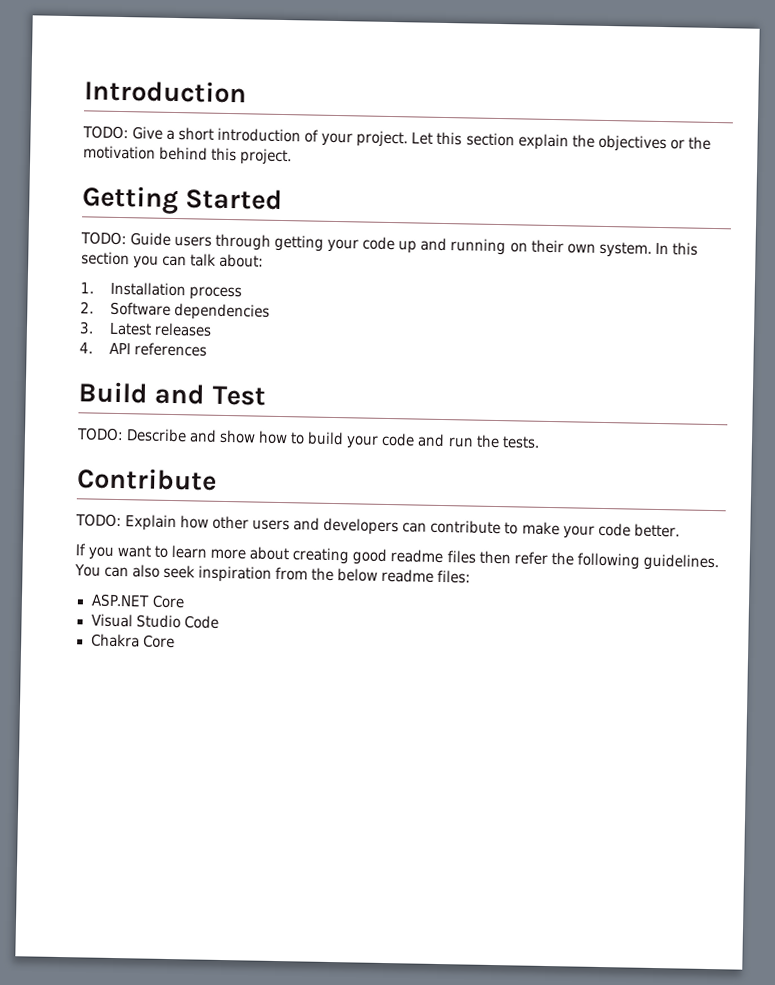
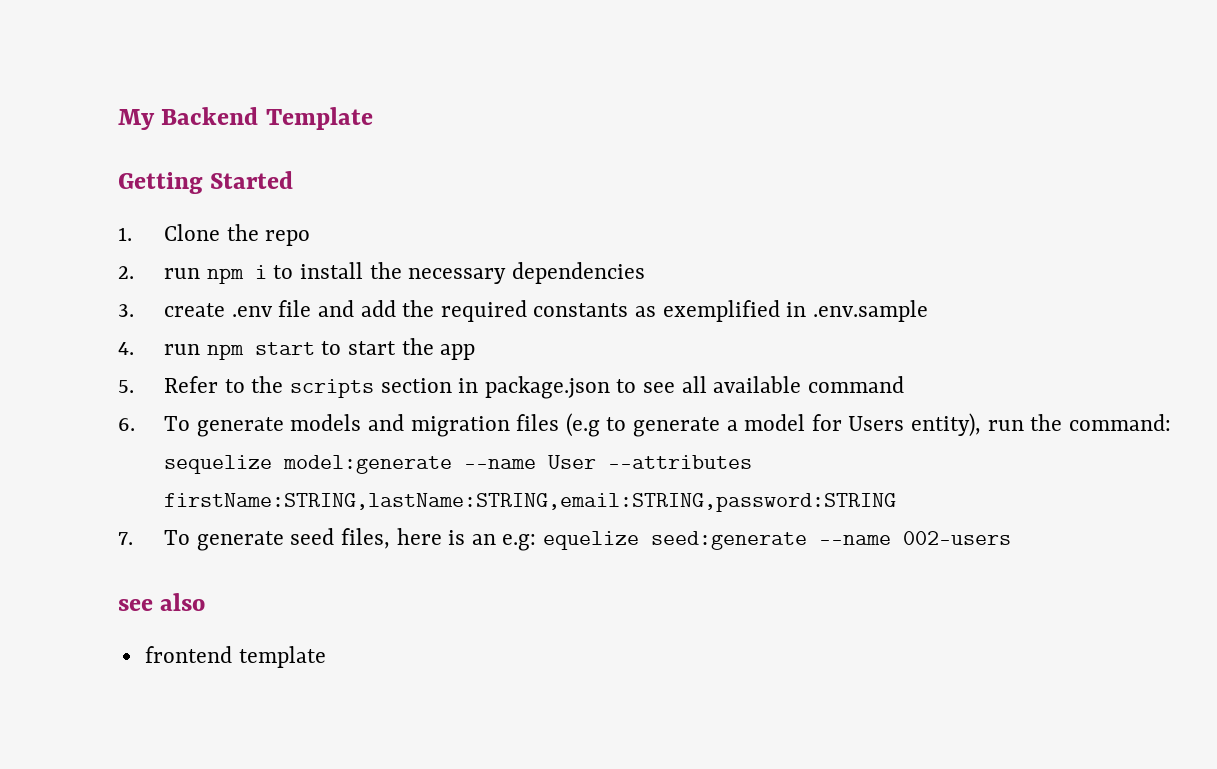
- Introduction
- TODO: Give a short introduction of your project. Let this section explain the objectives or the motivation behind this project.
+ My Backend Template
  Getting Started
- TODO: Guide users through getting your code up and running on their own system. In this section you can talk about:
- 1. Installation process
- 2. Software dependencies
- 3. Latest releases
- 4. API references
- Build and Test
- TODO: Describe and show how to build your code and run the tests.
- Contribute
- TODO: Explain how other users and developers can contribute to make your code better.
- If you want to learn more about creating good readme files then refer the following guidelines. You can also seek inspiration from the below readme files:
- ASP.NET Core
- Visual Studio Code
- Chakra Core
+ 1. Clone the repo
+ 2. run npm i to install the necessary dependencies
+ 3. create .env file and add the required constants as exemplified in .env.sample
+ 4. run npm start to start the app
+ 5. Refer to the scripts section in package.json to see all available command
+ 6. To generate models and migration files (e.g to generate a model for Users entity), run the command: sequelize model:generate --name User --attributes firstName:STRING,lastName:STRING,email:STRING,password:STRING
+ 7. To generate seed files, here is an e.g: equelize seed:generate --name 002-users
+ see also
+ frontend template

